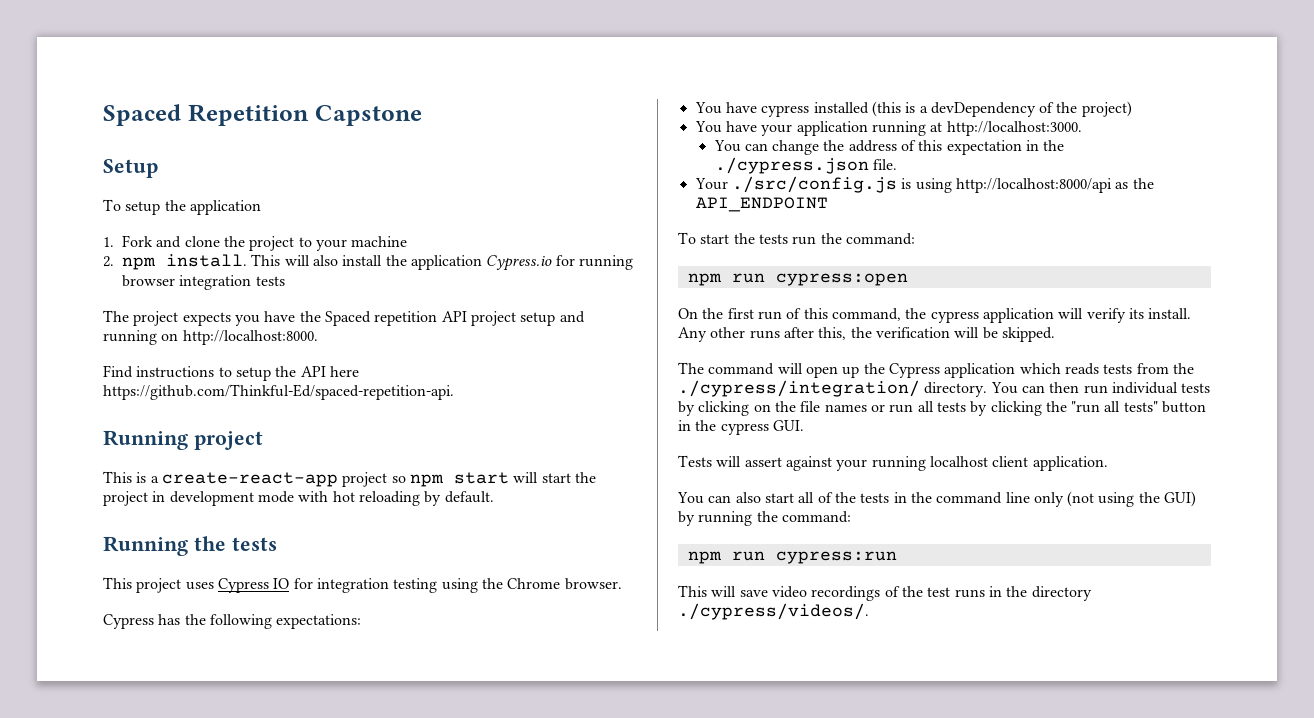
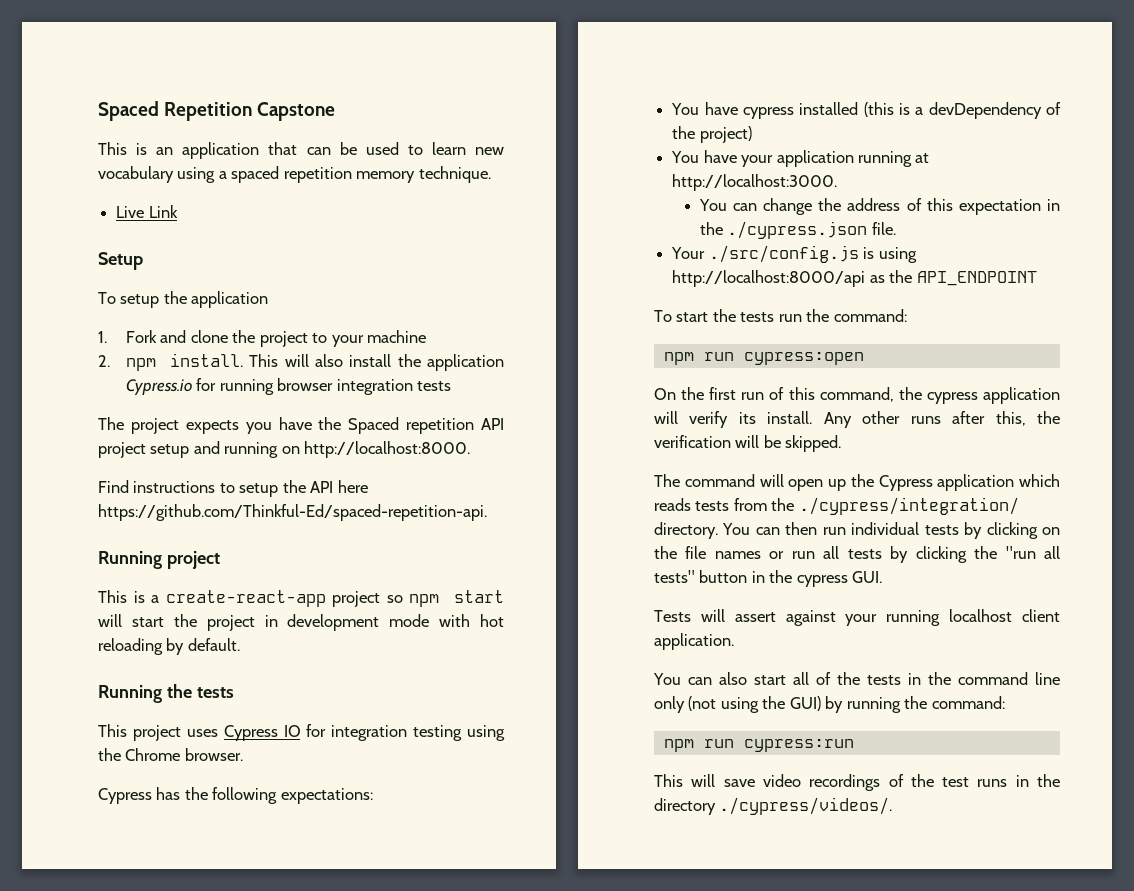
+ This is an application that can be used to learn new vocabulary using a spaced repetition memory technique.
+ Live Link

